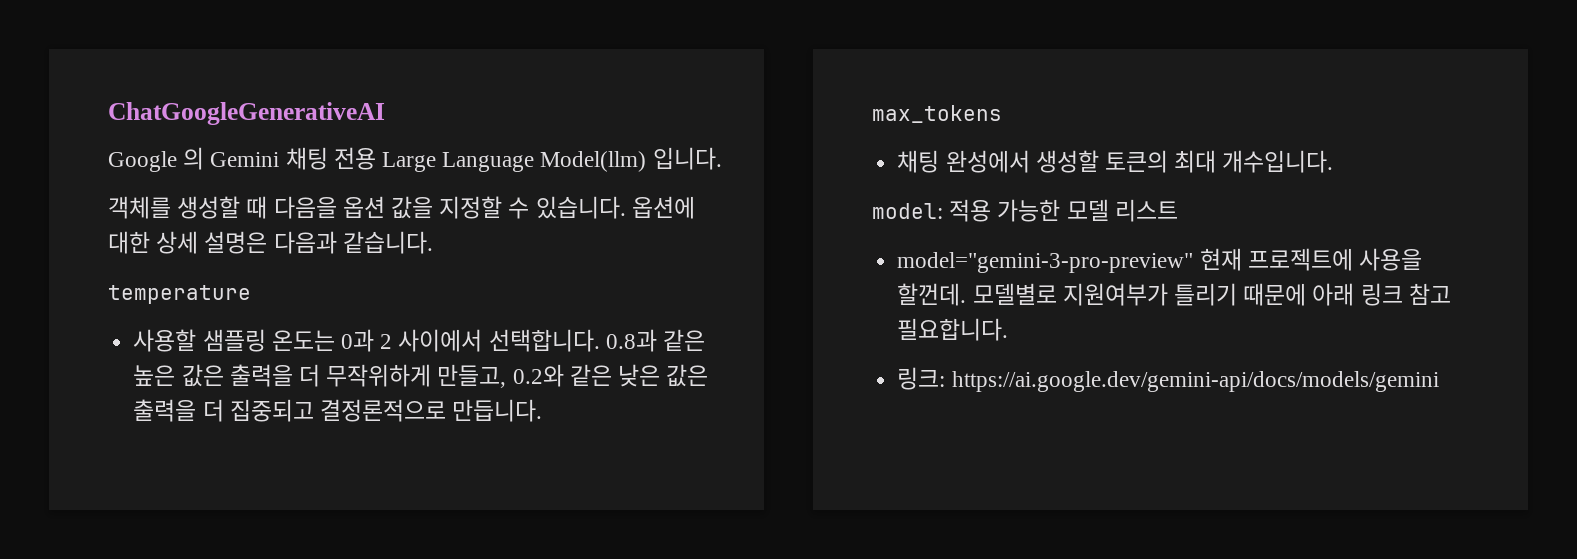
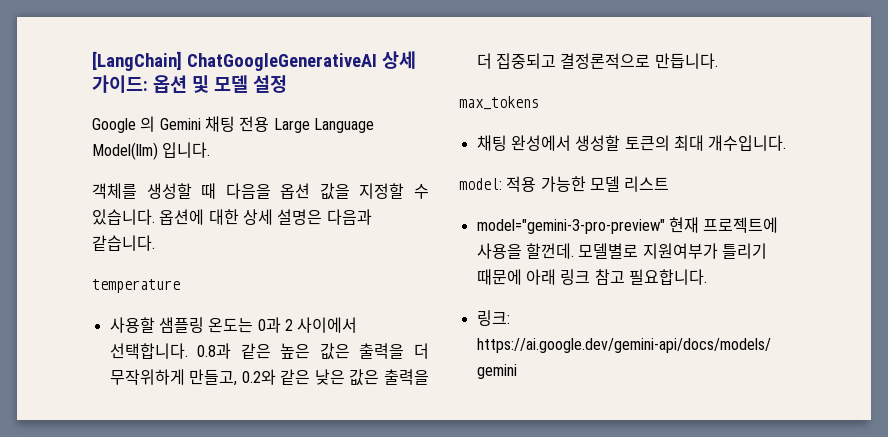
- ChatGoogleGenerativeAI
+ [LangChain] ChatGoogleGenerativeAI 상세 가이드: 옵션 및 모델 설정

